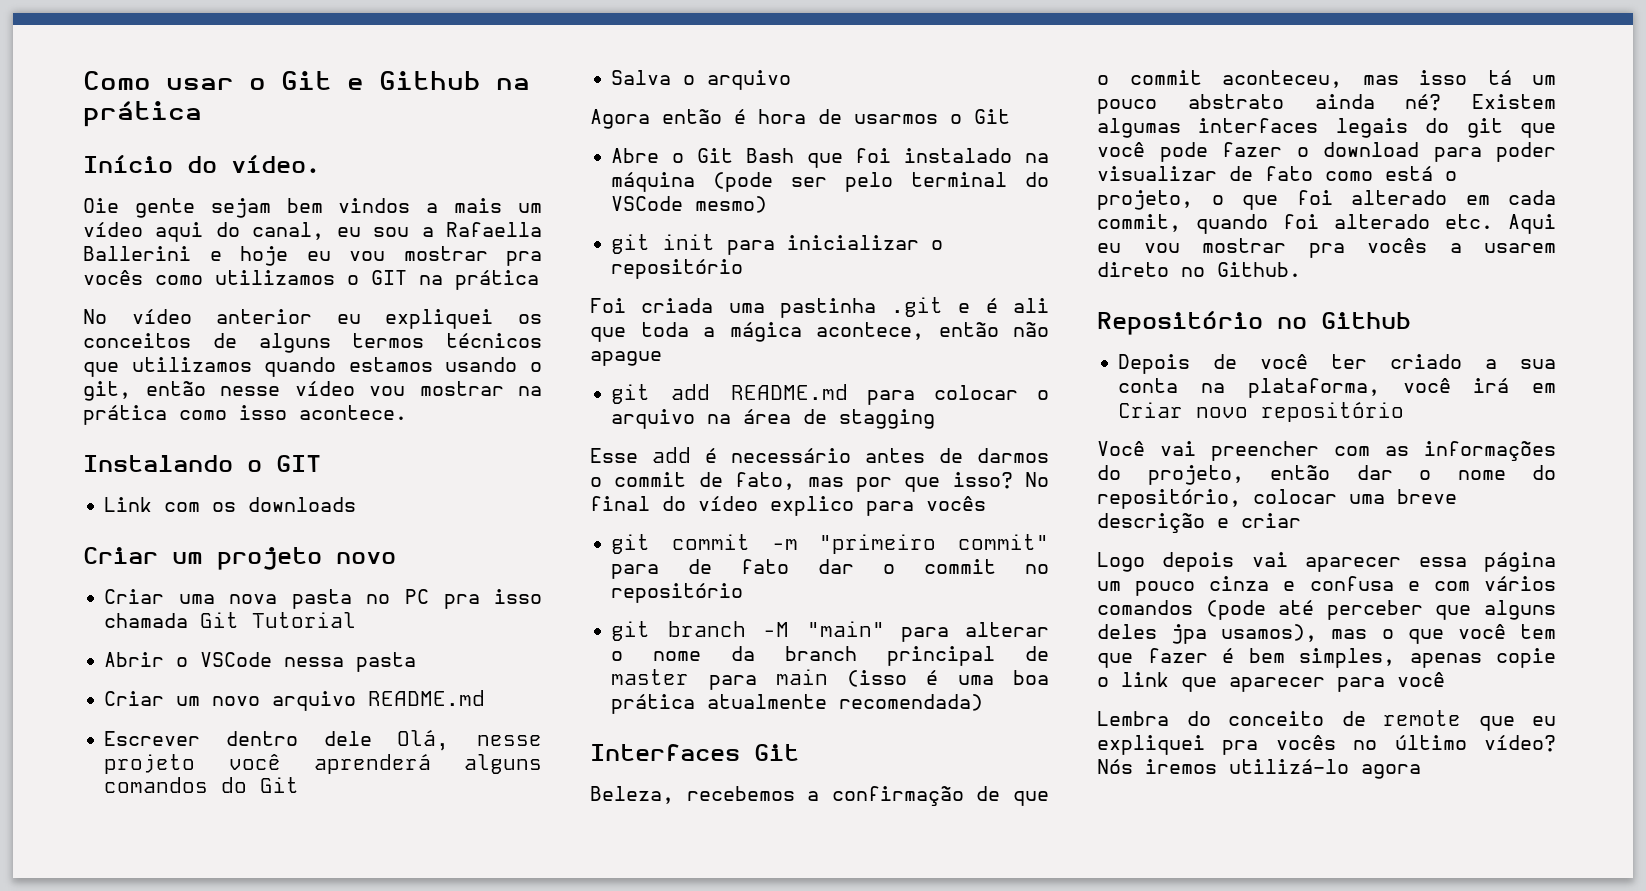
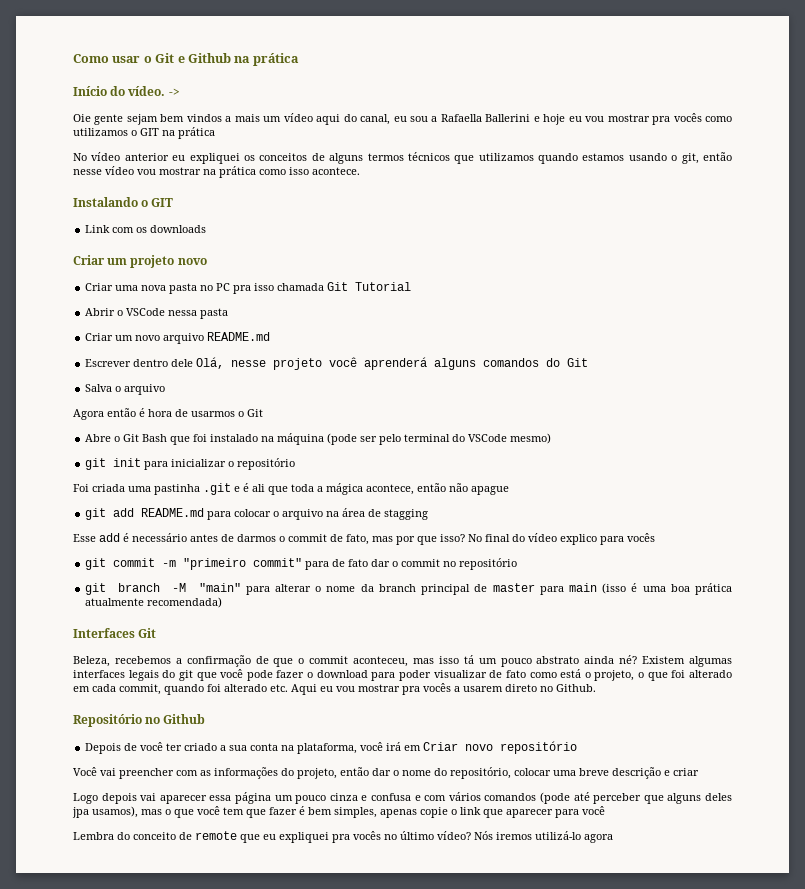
+ ->

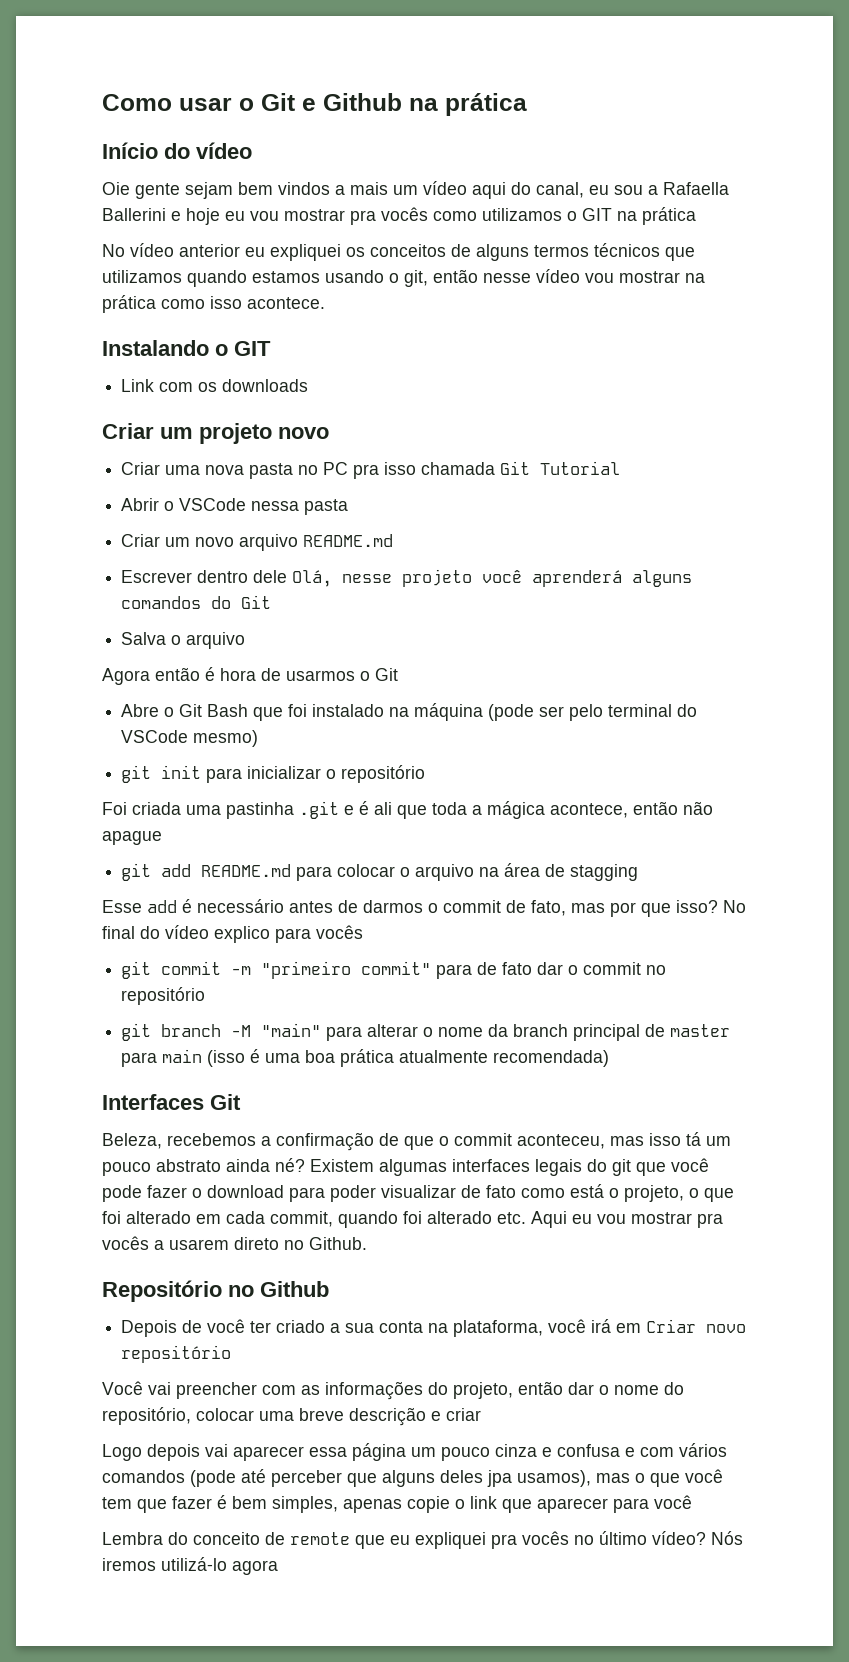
- Início do vídeo. ->
+ Início do vídeo

